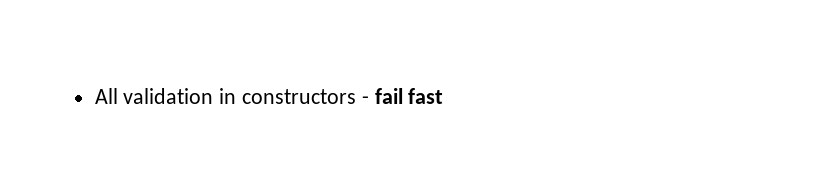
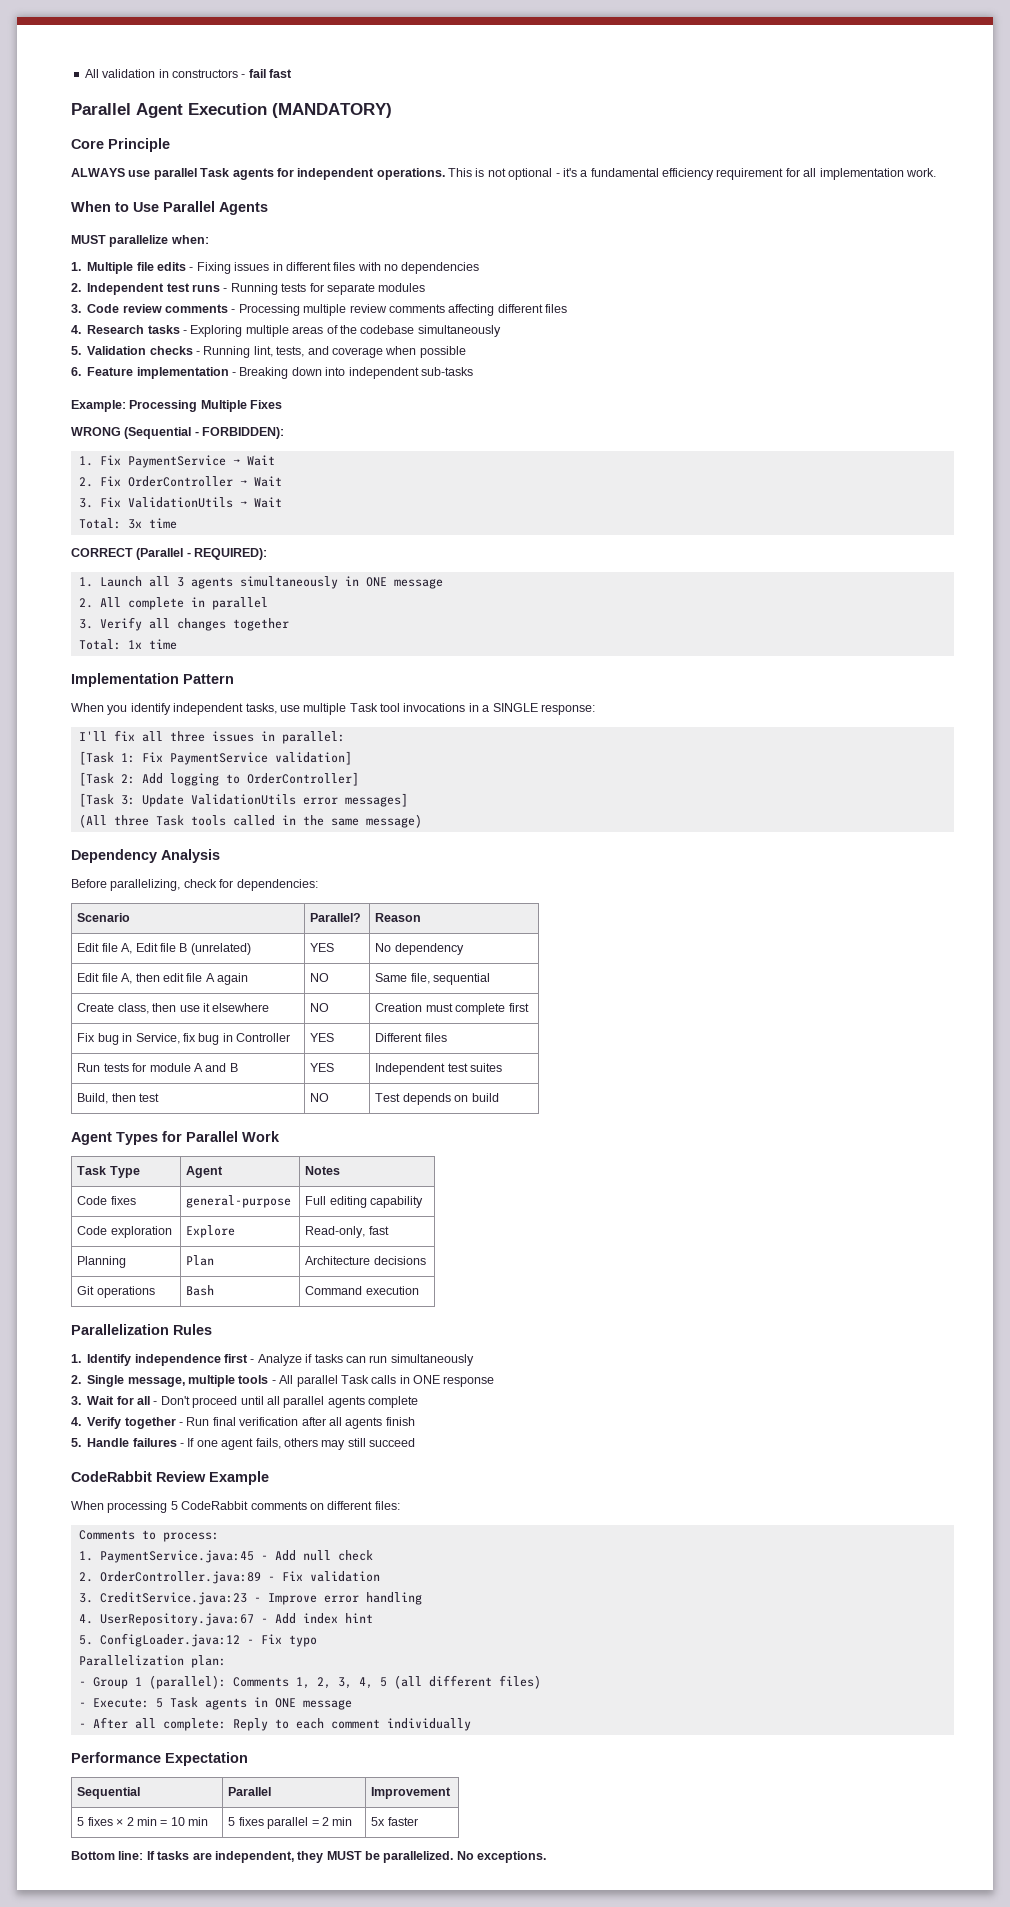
+ Parallel Agent Execution (MANDATORY)
+ Core Principle
+ ALWAYS use parallel Task agents for independent operations. This is not optional - it's a fundamental efficiency requirement for all implementation work.
+ When to Use Parallel Agents
+ MUST parallelize when:
+ 1. Multiple file edits - Fixing issues in different files with no dependencies
+ 2. Independent test runs - Running tests for separate modules
+ 3. Code review comments - Processing multiple review comments affecting different files
+ 4. Research tasks - Exploring multiple areas of the codebase simultaneously
+ 5. Validation checks - Running lint, tests, and coverage when possible
+ 6. Feature implementation - Breaking down into independent sub-tasks
+ Example: Processing Multiple Fixes
+ WRONG (Sequential - FORBIDDEN):
+ 1. Fix PaymentService → Wait
+ 2. Fix OrderController → Wait
+ 3. Fix ValidationUtils → Wait
+ Total: 3x time
+ CORRECT (Parallel - REQUIRED):
+ 1. Launch all 3 agents simultaneously in ONE message
+ 2. All complete in parallel
+ 3. Verify all changes together
+ Total: 1x time
+ Implementation Pattern
+ When you identify independent tasks, use multiple Task tool invocations in a SINGLE response:
+ I'll fix all three issues in parallel:
+ [Task 1: Fix PaymentService validation]
+ [Task 2: Add logging to OrderController]
+ [Task 3: Update ValidationUtils error messages]
+ (All three Task tools called in the same message)
+ Dependency Analysis
+ Before parallelizing, check for dependencies:
+ Scenario | Parallel? | Reason
+ Edit file A, Edit file B (unrelated) | YES | No dependency
+ Edit file A, then edit file A again | NO | Same file, sequential
+ Create class, then use it elsewhere | NO | Creation must complete first
+ Fix bug in Service, fix bug in Controller | YES | Different files
+ Run tests for module A and B | YES | Independent test suites
+ Build, then test | NO | Test depends on build
+ Agent Types for Parallel Work
+ Task Type | Agent | Notes
+ Code fixes | general-purpose | Full editing capability
+ Code exploration | Explore | Read-only, fast
+ Planning | Plan | Architecture decisions
+ Git operations | Bash | Command execution
+ Parallelization Rules
+ 1. Identify independence first - Analyze if tasks can run simultaneously
+ 2. Single message, multiple tools - All parallel Task calls in ONE response
+ 3. Wait for all - Don't proceed until all parallel agents complete
+ 4. Verify together - Run final verification after all agents finish
+ 5. Handle failures - If one agent fails, others may still succeed
+ CodeRabbit Review Example
+ When processing 5 CodeRabbit comments on different files:
+ Comments to process:
+ 1. PaymentService.java:45 - Add null check
+ 2. OrderController.java:89 - Fix validation
+ 3. CreditService.java:23 - Improve error handling
+ 4. UserRepository.java:67 - Add index hint
+ 5. ConfigLoader.java:12 - Fix typo
+ Parallelization plan:
+ - Group 1 (parallel): Comments 1, 2, 3, 4, 5 (all different files)
+ - Execute: 5 Task agents in ONE message
+ - After all complete: Reply to each comment individually
+ Performance Expectation
+ Sequential | Parallel | Improvement
+ 5 fixes × 2 min = 10 min | 5 fixes parallel = 2 min | 5x faster
+ Bottom line: If tasks are independent, they MUST be parallelized. No exceptions.

